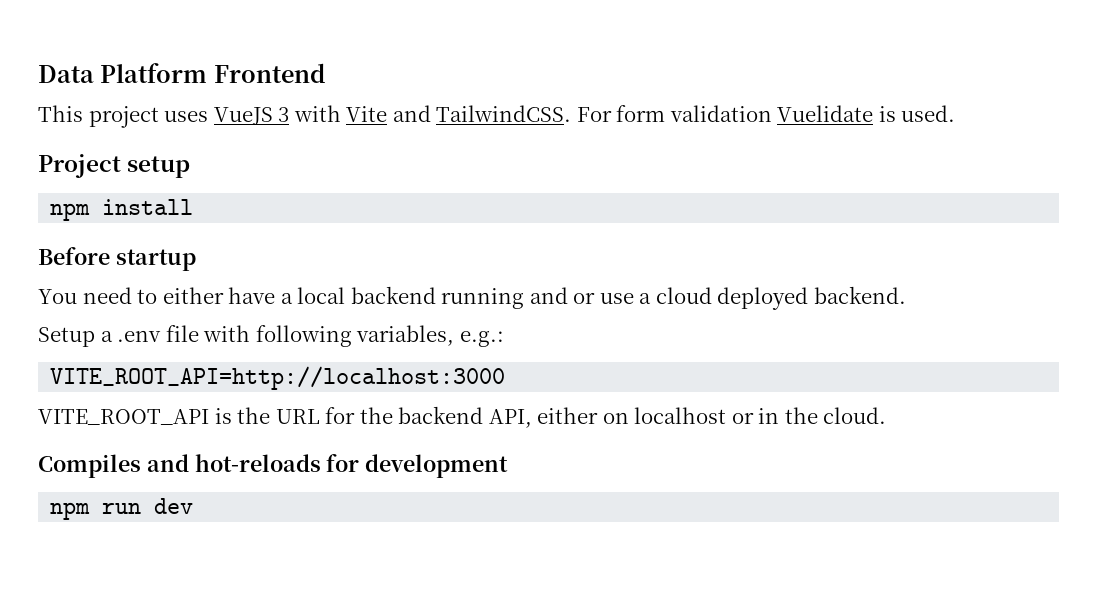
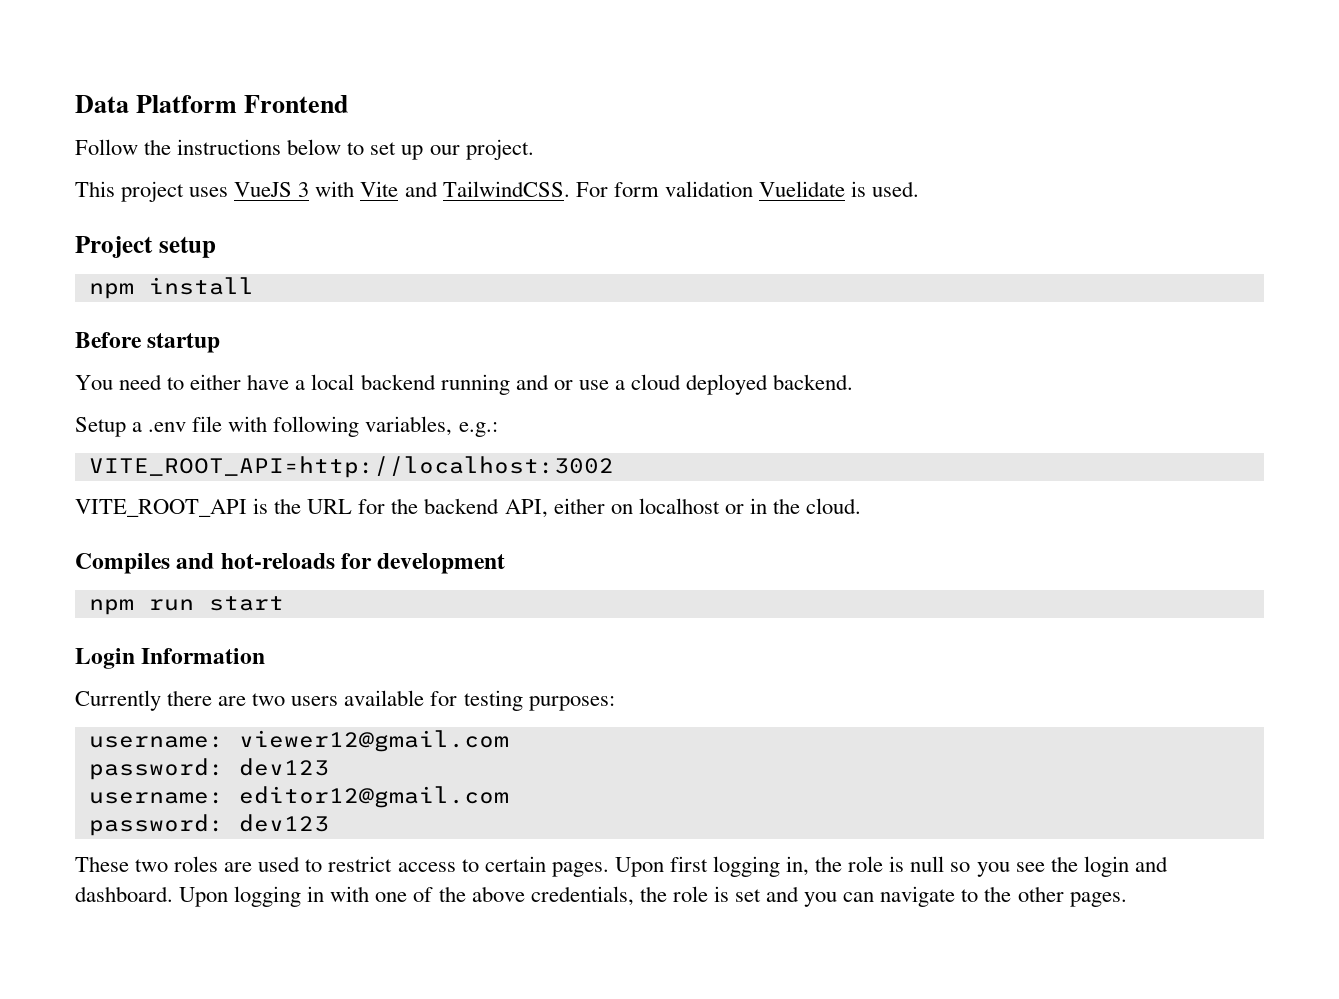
+ Follow the instructions below to set up our project.
- VITE_ROOT_API=http://localhost:3000
+ VITE_ROOT_API=http://localhost:3002
- npm run dev
+ npm run start
+ Login Information
+ Currently there are two users available for testing purposes:
+ username: viewer12@gmail.com
+ password: dev123
+ username: editor12@gmail.com
+ password: dev123
+ These two roles are used to restrict access to certain pages. Upon first logging in, the role is null so you see the login and dashboard. Upon logging in with one of the above credentials, the role is set and you can navigate to the other pages.

